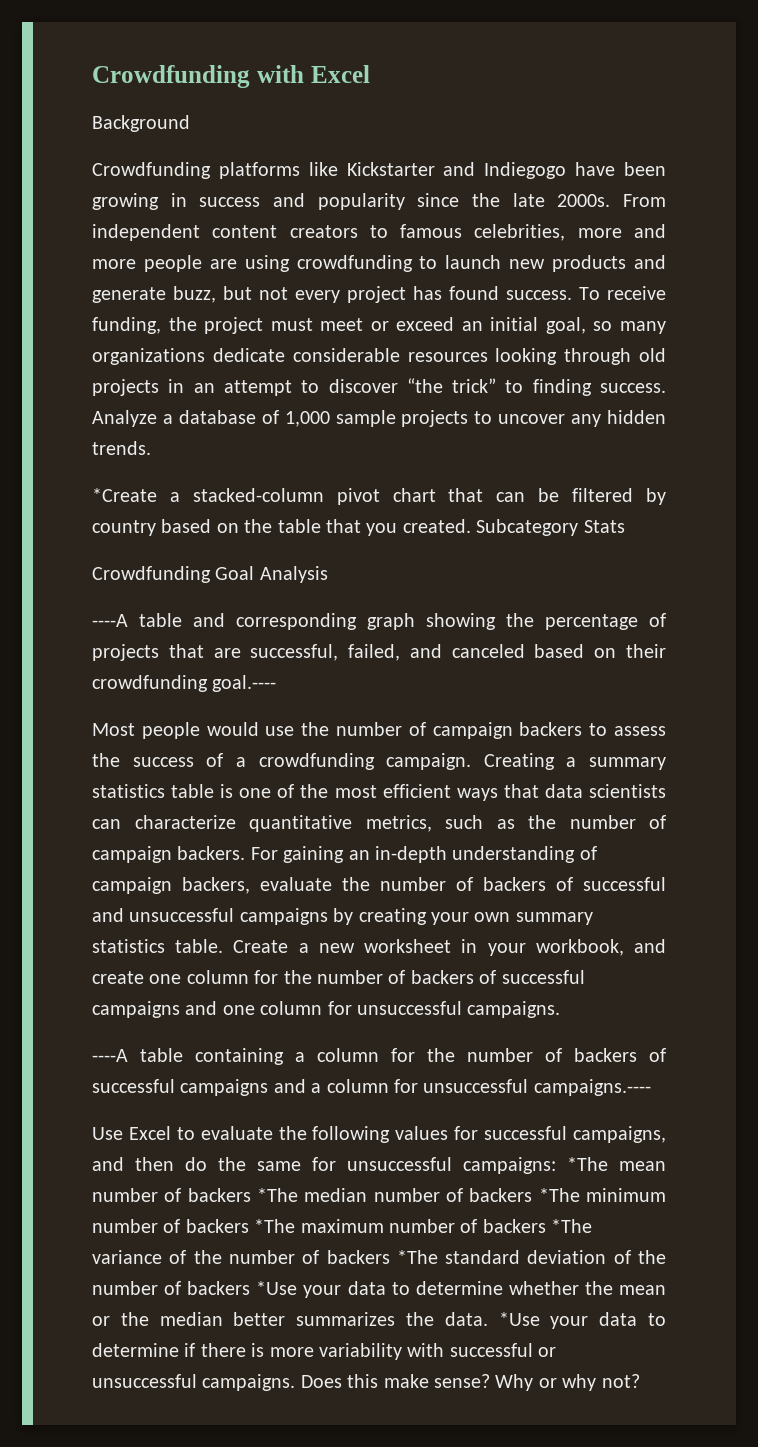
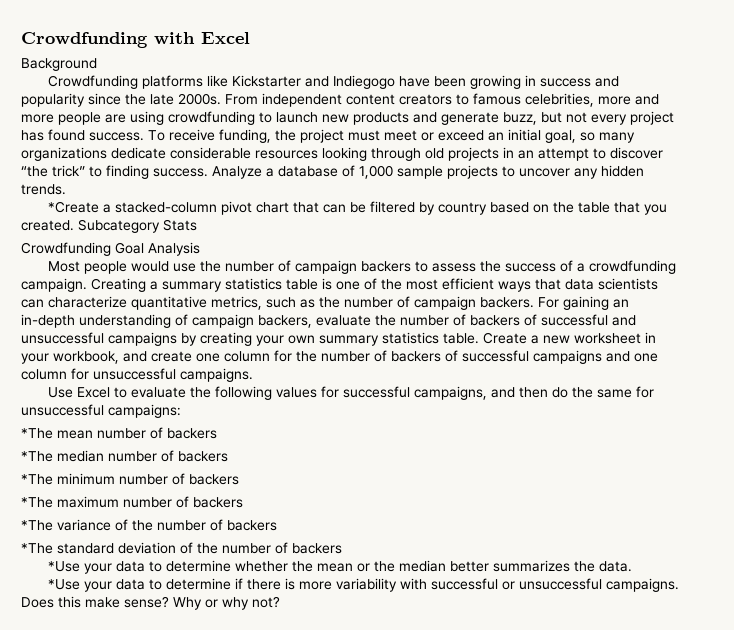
- ----A table and corresponding graph showing the percentage of projects that are successful, failed, and canceled based on their crowdfunding goal.----
- ----A table containing a column for the number of backers of successful campaigns and a column for unsuccessful campaigns.----
- Use Excel to evaluate the following values for successful campaigns, and then do the same for unsuccessful campaigns: *The mean number of backers *The median number of backers *The minimum number of backers *The maximum number of backers *The variance of the number of backers *The standard deviation of the number of backers *Use your data to determine whether the mean or the median better summarizes the data. *Use your data to determine if there is more variability with successful or unsuccessful campaigns.
+ Use Excel to evaluate the following values for successful campaigns, and then do the same for unsuccessful campaigns:
+ *The mean number of backers
+ *The median number of backers
+ *The minimum number of backers
+ *The maximum number of backers
+ *The variance of the number of backers
+ *The standard deviation of the number of backers
+ *Use your data to determine whether the mean or the median better summarizes the data.
+ *Use your data to determine if there is more variability with successful or unsuccessful campaigns.

